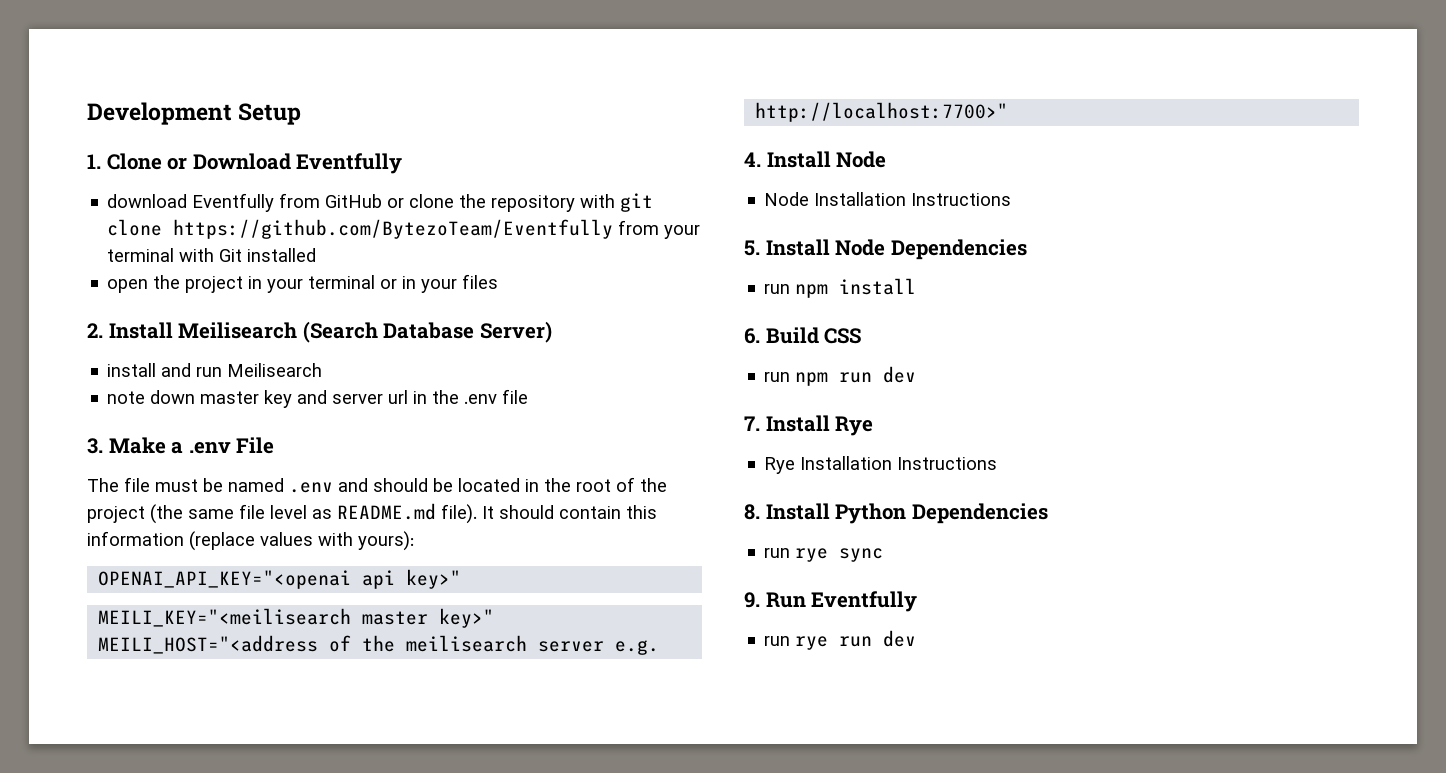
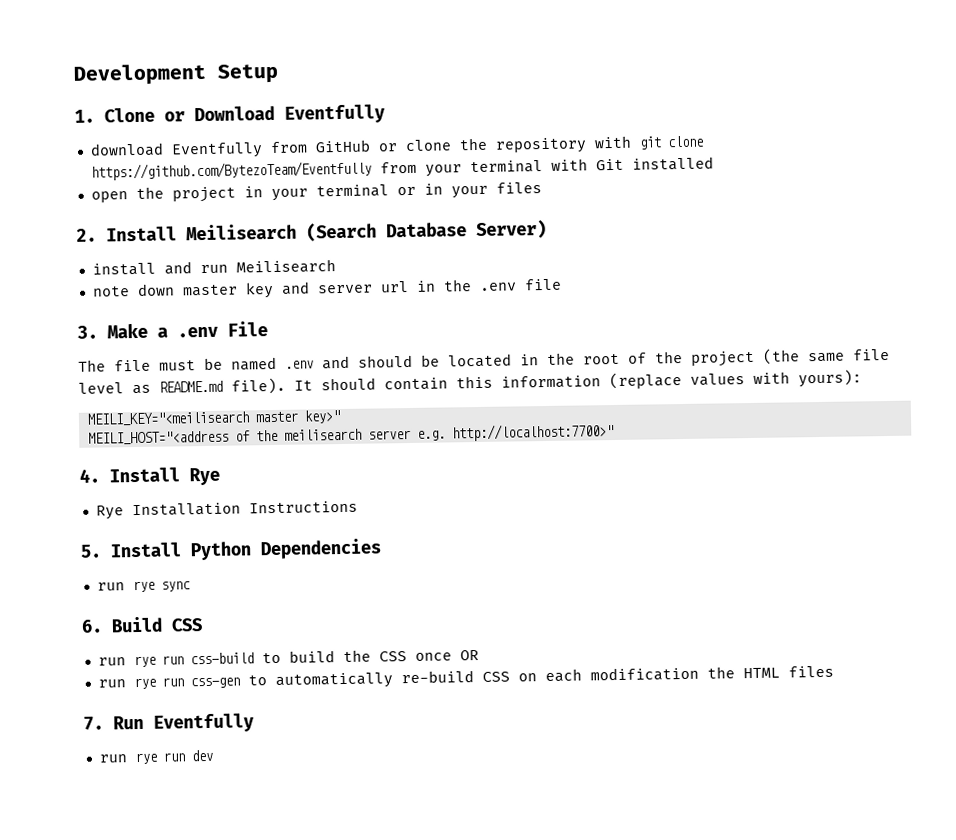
- OPENAI_API_KEY="<openai api key>"
- 4. Install Node
- Node Installation Instructions
- 5. Install Node Dependencies
- run npm install
- 6. Build CSS
- run npm run dev
- 7. Install Rye
+ 4. Install Rye
- 8. Install Python Dependencies
+ 5. Install Python Dependencies
- 9. Run Eventfully
+ 6. Build CSS
+ run rye run css-build to build the CSS once OR
+ run rye run css-gen to automatically re-build CSS on each modification the HTML files
+ 7. Run Eventfully

